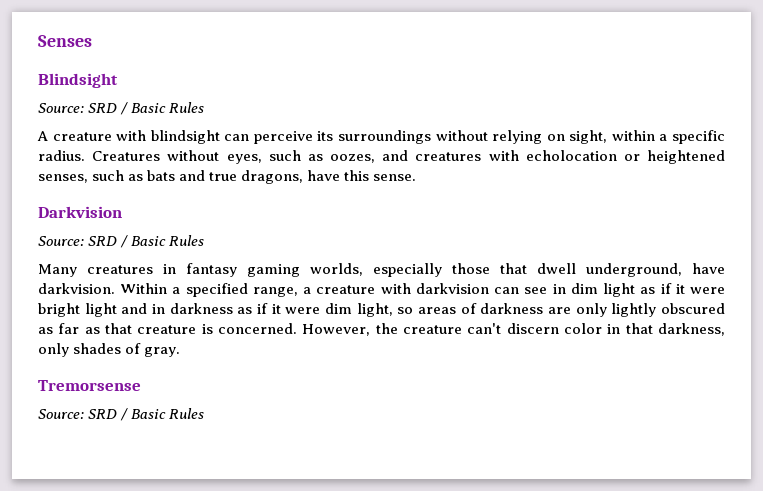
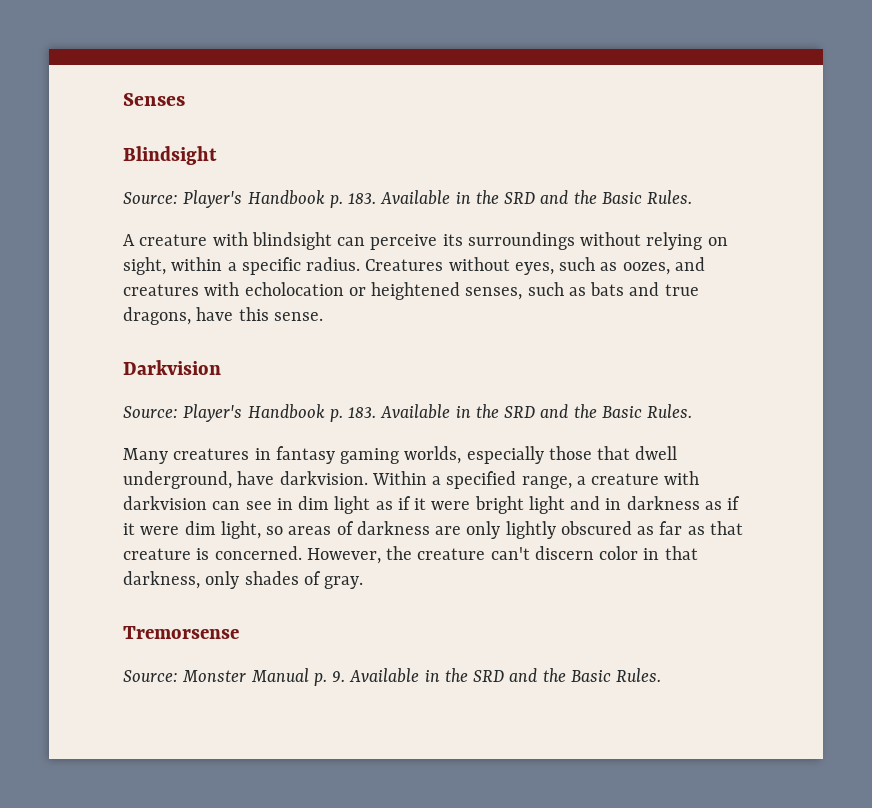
  Blindsight
- Source: SRD / Basic Rules
+ Source: Player's Handbook p. 183. Available in the SRD and the Basic Rules.
  Darkvision
- Source: SRD / Basic Rules
+ Source: Player's Handbook p. 183. Available in the SRD and the Basic Rules.
  Tremorsense
- Source: SRD / Basic Rules
+ Source: Monster Manual p. 9. Available in the SRD and the Basic Rules.

